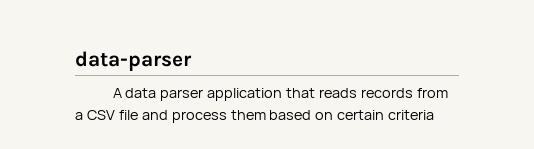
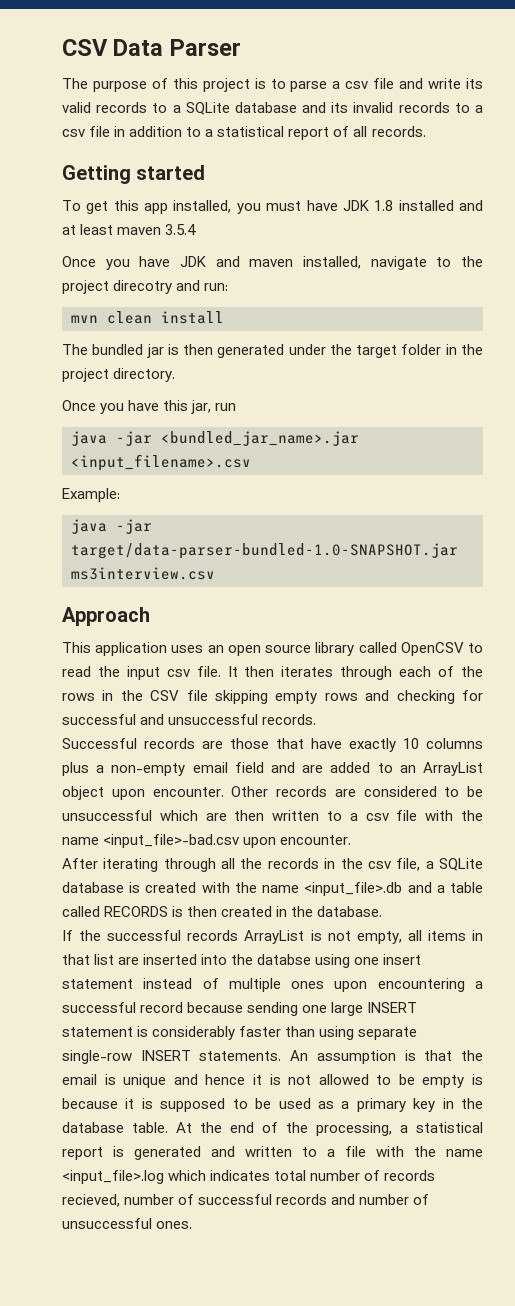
- data-parser
- A data parser application that reads records from a CSV file and process them based on certain criteria
+ CSV Data Parser
+ The purpose of this project is to parse a csv file and write its valid records to a SQLite database and its invalid records to a csv file in addition to a statistical report of all records.
+ Getting started
+ To get this app installed, you must have JDK 1.8 installed and at least maven 3.5.4
+ Once you have JDK and maven installed, navigate to the project direcotry and run:
+ mvn clean install
+ The bundled jar is then generated under the target folder in the project directory.
+ Once you have this jar, run
+ java -jar <bundled_jar_name>.jar <input_filename>.csv
+ Example:
+ java -jar target/data-parser-bundled-1.0-SNAPSHOT.jar ms3interview.csv
+ Approach
+ This application uses an open source library called OpenCSV to read the input csv file. It then iterates through each of the rows in the CSV file skipping empty rows and checking for successful and unsuccessful records.
+ Successful records are those that have exactly 10 columns plus a non-empty email field and are added to an ArrayList object upon encounter. Other records are considered to be unsuccessful which are then written to a csv file with the name <input_file>-bad.csv upon encounter.
+ After iterating through all the records in the csv file, a SQLite database is created with the name <input_file>.db and a table called RECORDS is then created in the database.
+ If the successful records ArrayList is not empty, all items in that list are inserted into the databse using one insert statement instead of multiple ones upon encountering a successful record because sending one large INSERT statement is considerably faster than using separate single-row INSERT statements. An assumption is that the email is unique and hence it is not allowed to be empty is because it is supposed to be used as a primary key in the database table. At the end of the processing, a statistical report is generated and written to a file with the name <input_file>.log which indicates total number of records recieved, number of successful records and number of unsuccessful ones.

